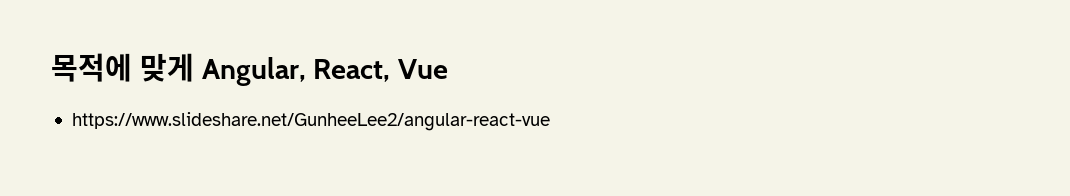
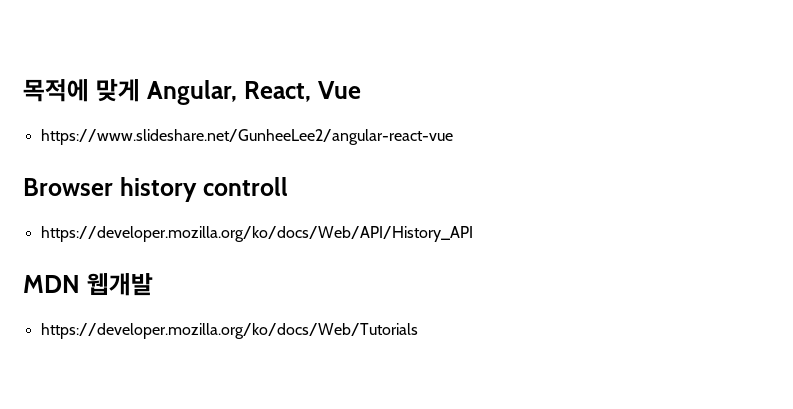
+ Browser history controll
+ https://developer.mozilla.org/ko/docs/Web/API/History_API
+ MDN 웹개발
+ https://developer.mozilla.org/ko/docs/Web/Tutorials

